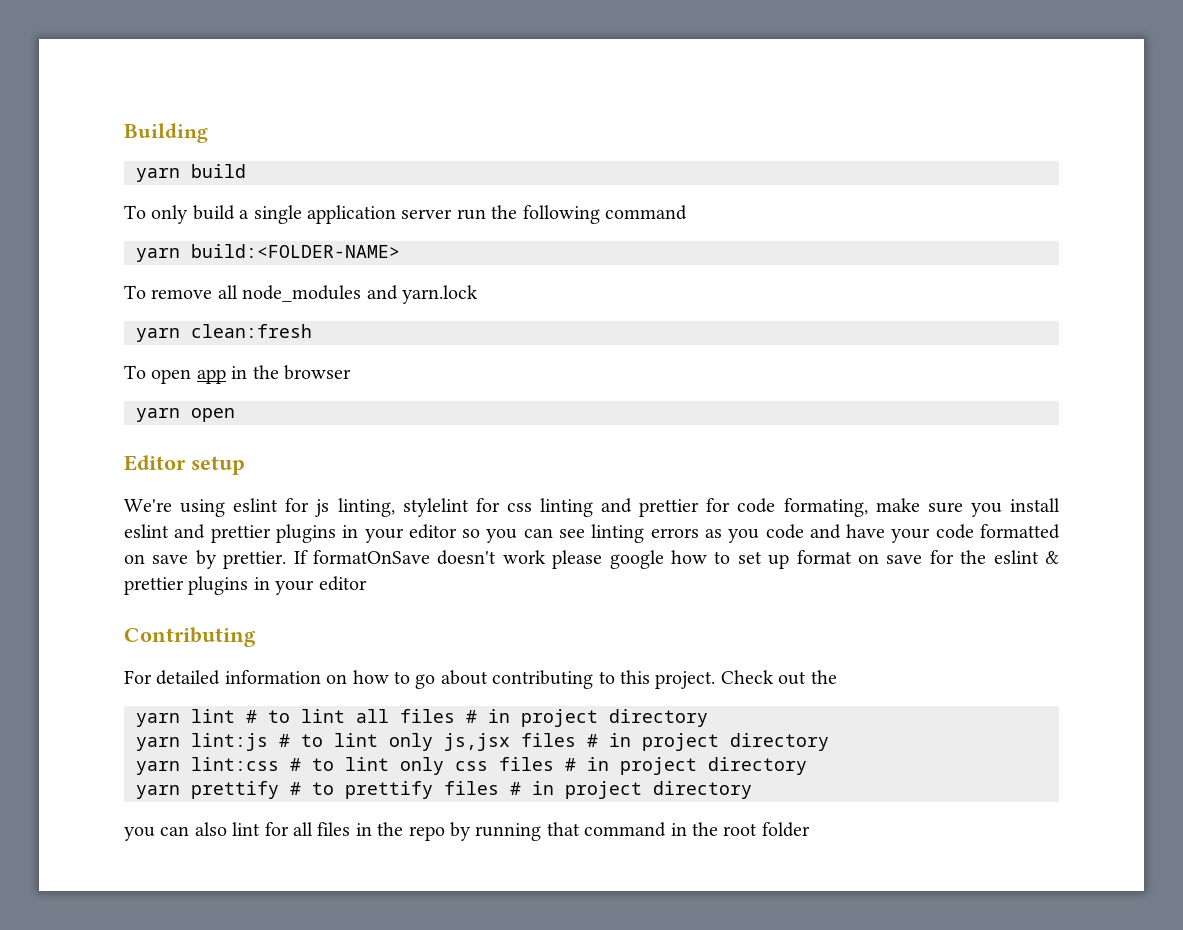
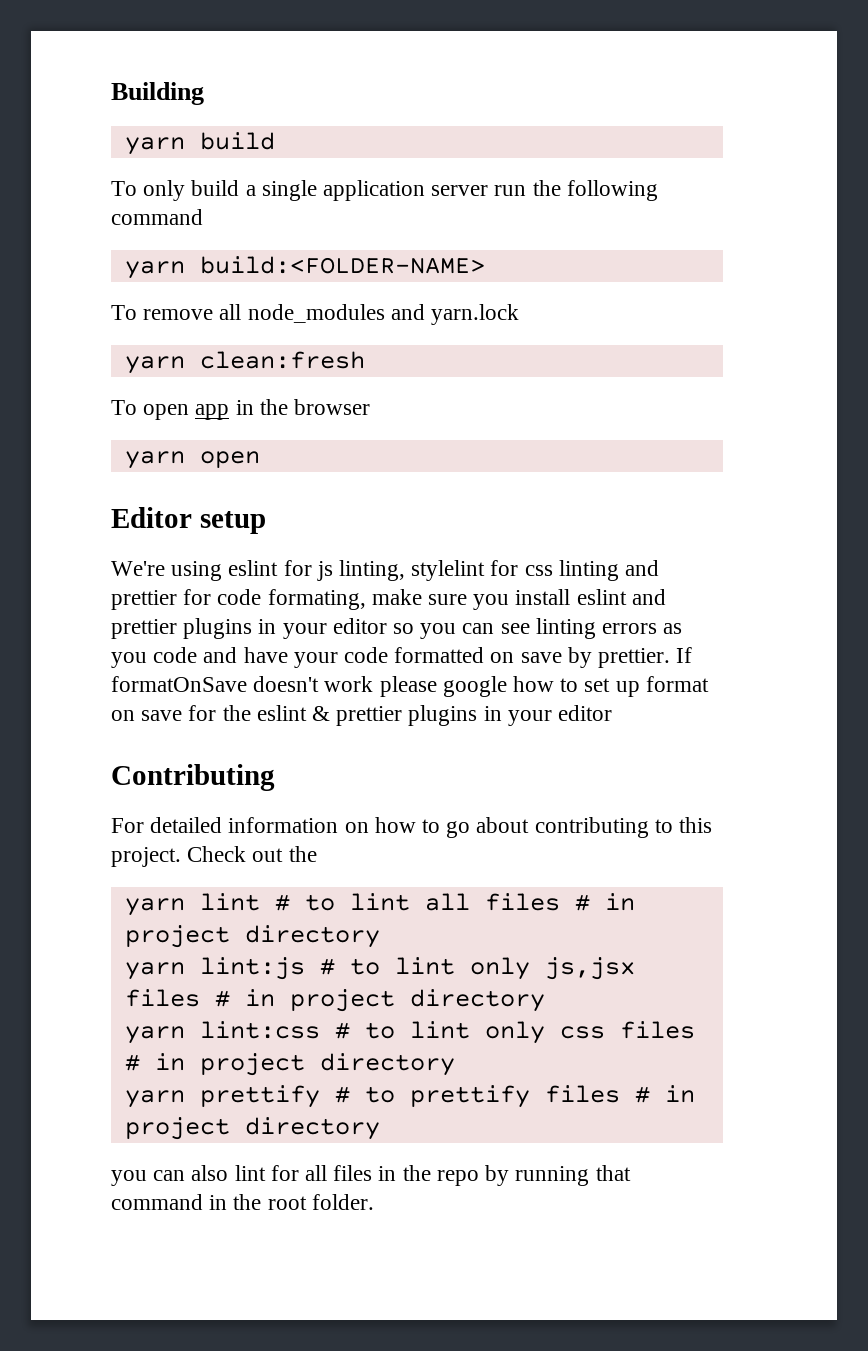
- you can also lint for all files in the repo by running that command in the root folder
+ you can also lint for all files in the repo by running that command in the root folder.

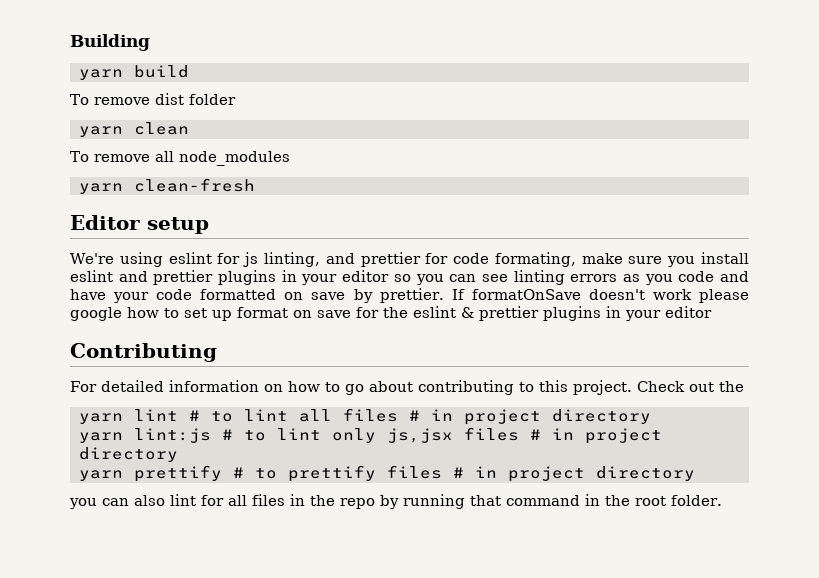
- To only build a single application server run the following command
- yarn build:<FOLDER-NAME>
+ To remove dist folder
+ yarn clean
- To remove all node_modules and yarn.lock
- yarn clean:fresh
- To open app in the browser
- yarn open
+ To remove all node_modules
+ yarn clean-fresh
- We're using eslint for js linting, stylelint for css linting and prettier for code formating, make sure you install eslint and prettier plugins in your editor so you can see linting errors as you code and have your code formatted on save by prettier.
+ We're using eslint for js linting, and prettier for code formating, make sure you install eslint and prettier plugins in your editor so you can see linting errors as you code and have your code formatted on save by prettier.
- yarn lint:css # to lint only css files # in project directory

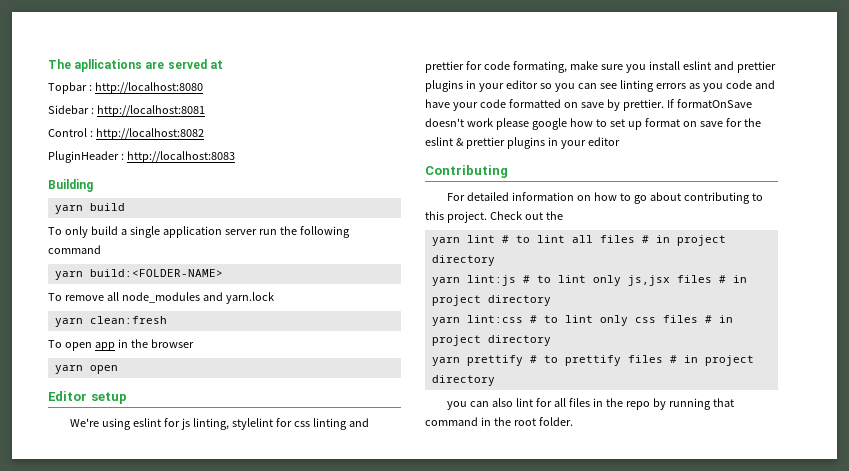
+ The apllications are served at
+ Topbar : http://localhost:8080
+ Sidebar : http://localhost:8081
+ Control : http://localhost:8082
+ PluginHeader : http://localhost:8083
  Building
  yarn build
- To remove dist folder
- yarn clean
+ To only build a single application server run the following command
+ yarn build:<FOLDER-NAME>
- To remove all node_modules
- yarn clean-fresh
+ To remove all node_modules and yarn.lock
+ yarn clean:fresh
+ To open app in the browser
+ yarn open
- We're using eslint for js linting, and prettier for code formating, make sure you install eslint and prettier plugins in your editor so you can see linting errors as you code and have your code formatted on save by prettier.
+ We're using eslint for js linting, stylelint for css linting and prettier for code formating, make sure you install eslint and prettier plugins in your editor so you can see linting errors as you code and have your code formatted on save by prettier.
+ yarn lint:css # to lint only css files # in project directory

